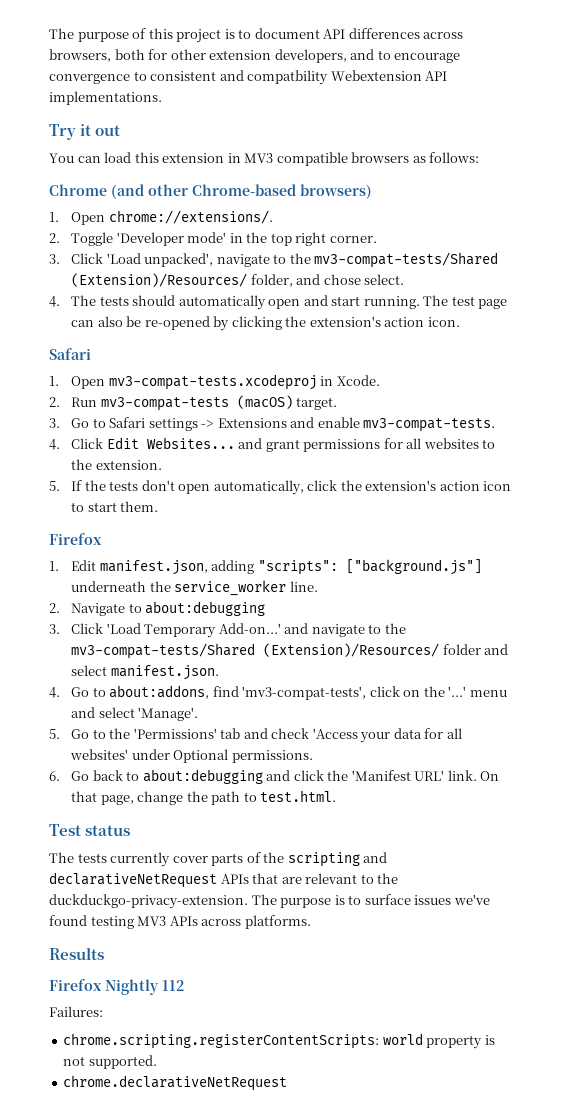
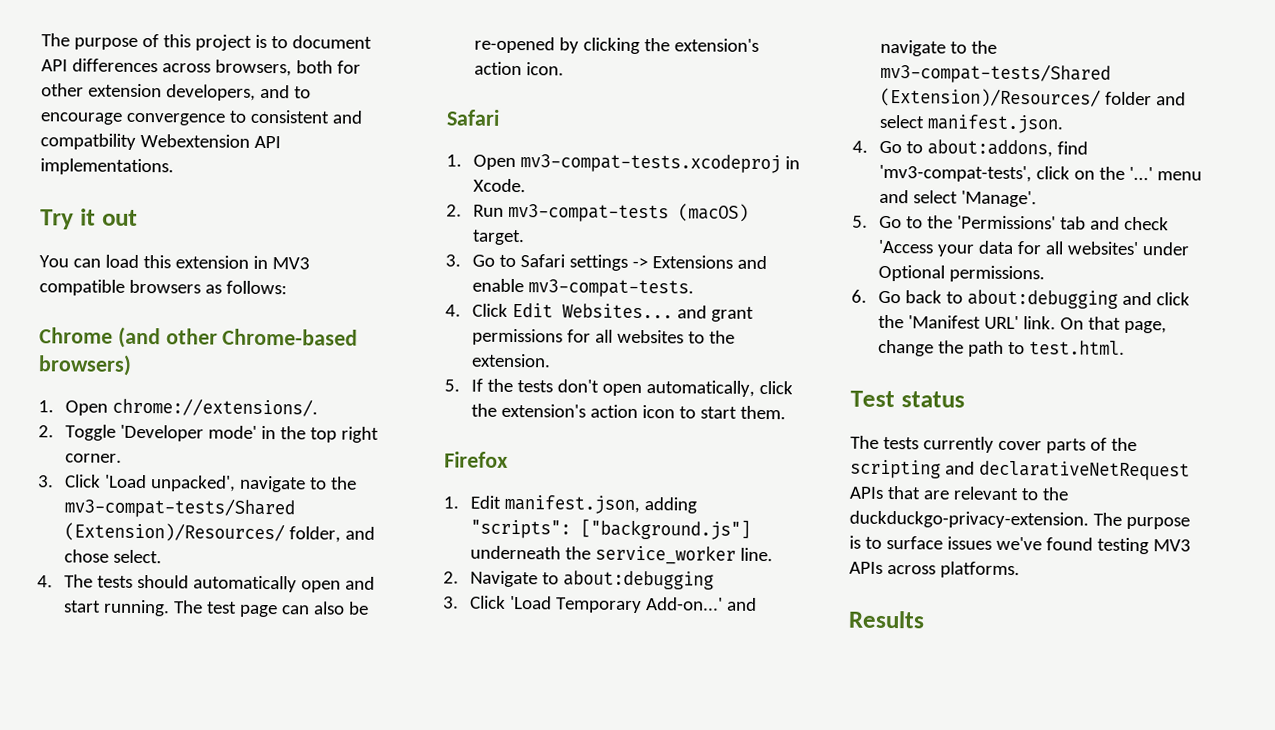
- Firefox Nightly 112
- Failures:
- chrome.scripting.registerContentScripts: world property is not supported.
- chrome.declarativeNetRequest

